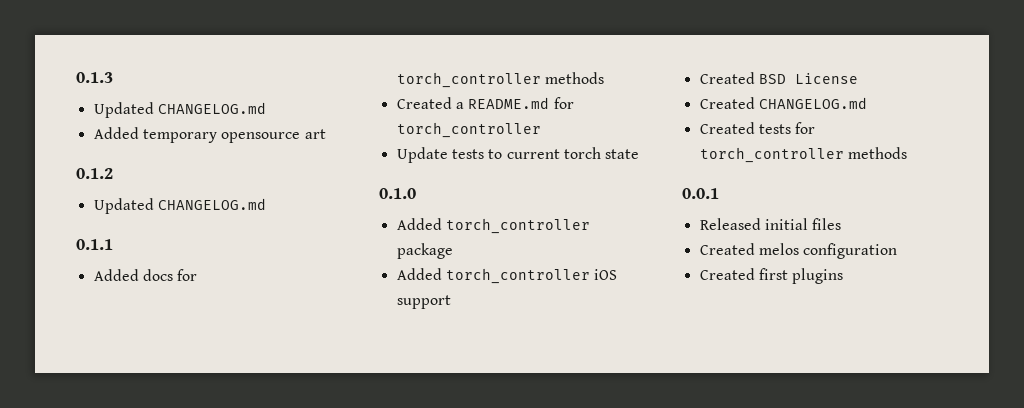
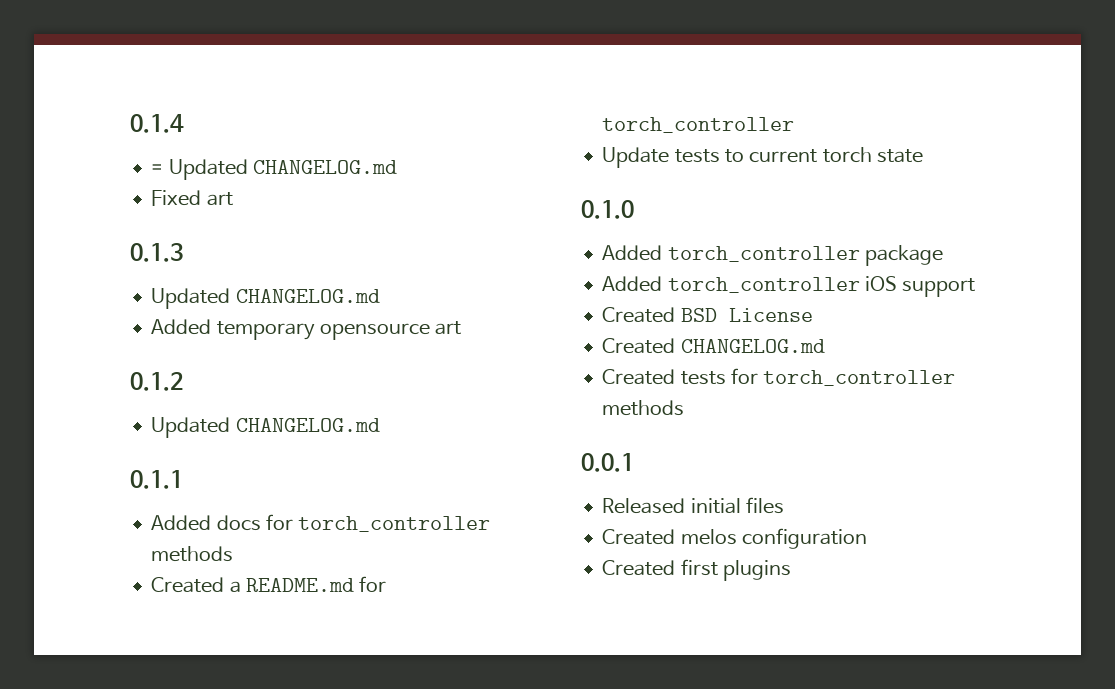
+ 0.1.4
+ = Updated CHANGELOG.md
+ Fixed art

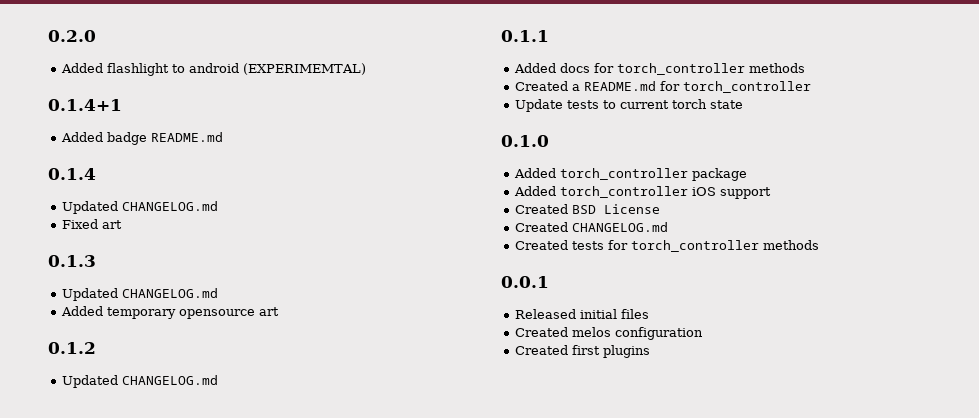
+ 0.2.0
+ Added flashlight to android (EXPERIMEMTAL)
+ 0.1.4+1
+ Added badge README.md
  0.1.4
- = Updated CHANGELOG.md
+ Updated CHANGELOG.md

